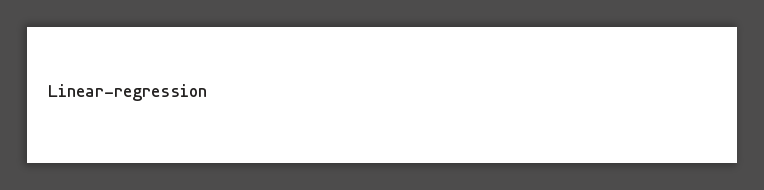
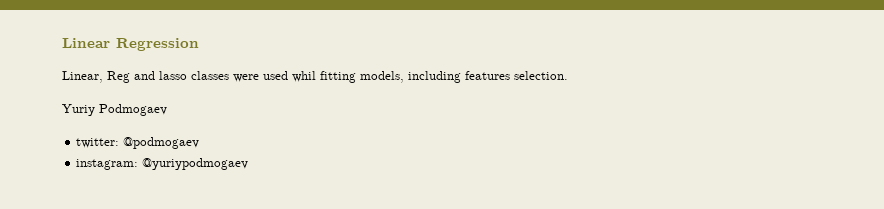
- Linear-regression
+ Linear Regression
+ Linear, Reg and lasso classes were used whil fitting models, including features selection.
+ Yuriy Podmogaev
+ twitter: @podmogaev
+ instagram: @yuriypodmogaev

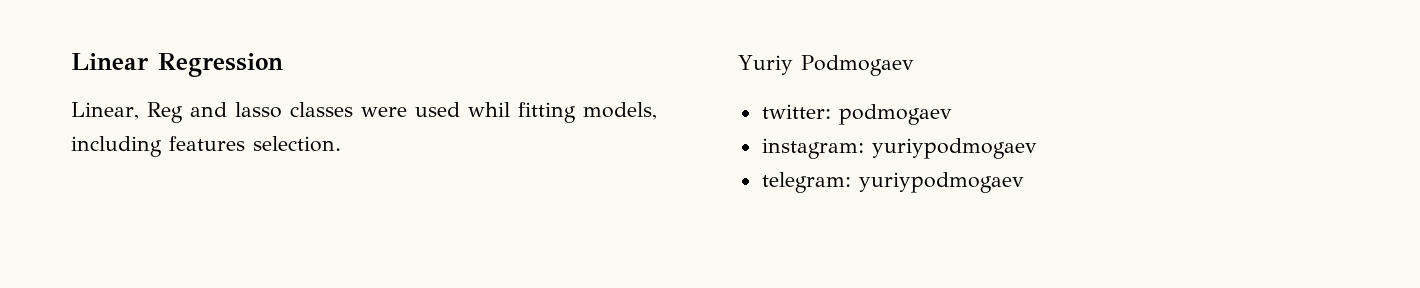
- twitter: @podmogaev
+ twitter: podmogaev
- instagram: @yuriypodmogaev
+ instagram: yuriypodmogaev
+ telegram: yuriypodmogaev

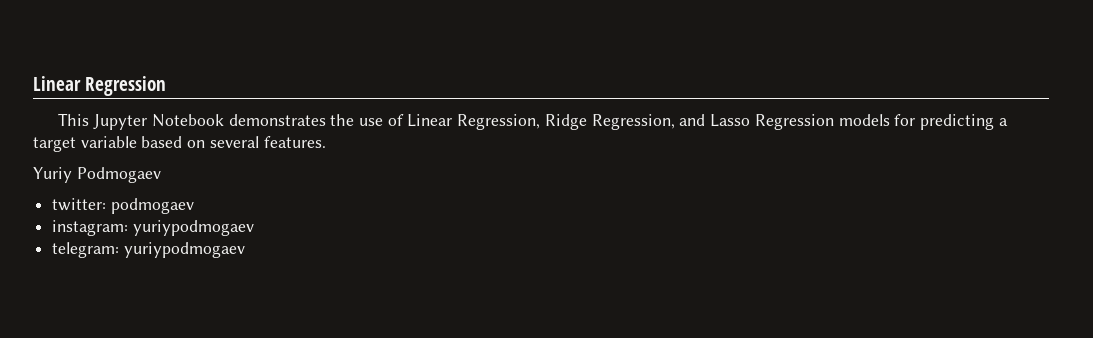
- Linear, Reg and lasso classes were used whil fitting models, including features selection.
+ This Jupyter Notebook demonstrates the use of Linear Regression, Ridge Regression, and Lasso Regression models for predicting a target variable based on several features.

